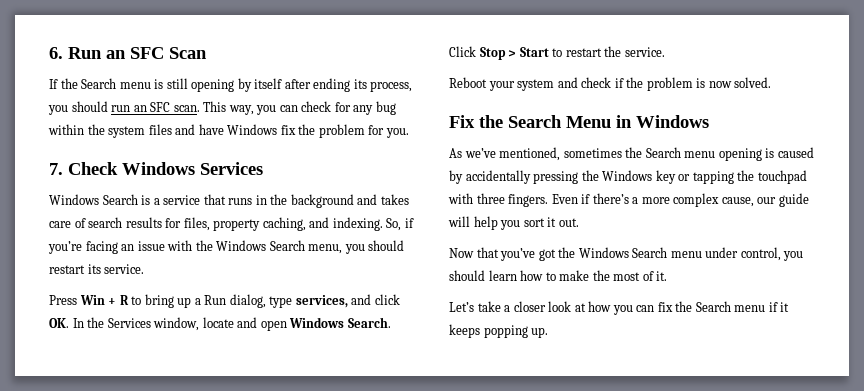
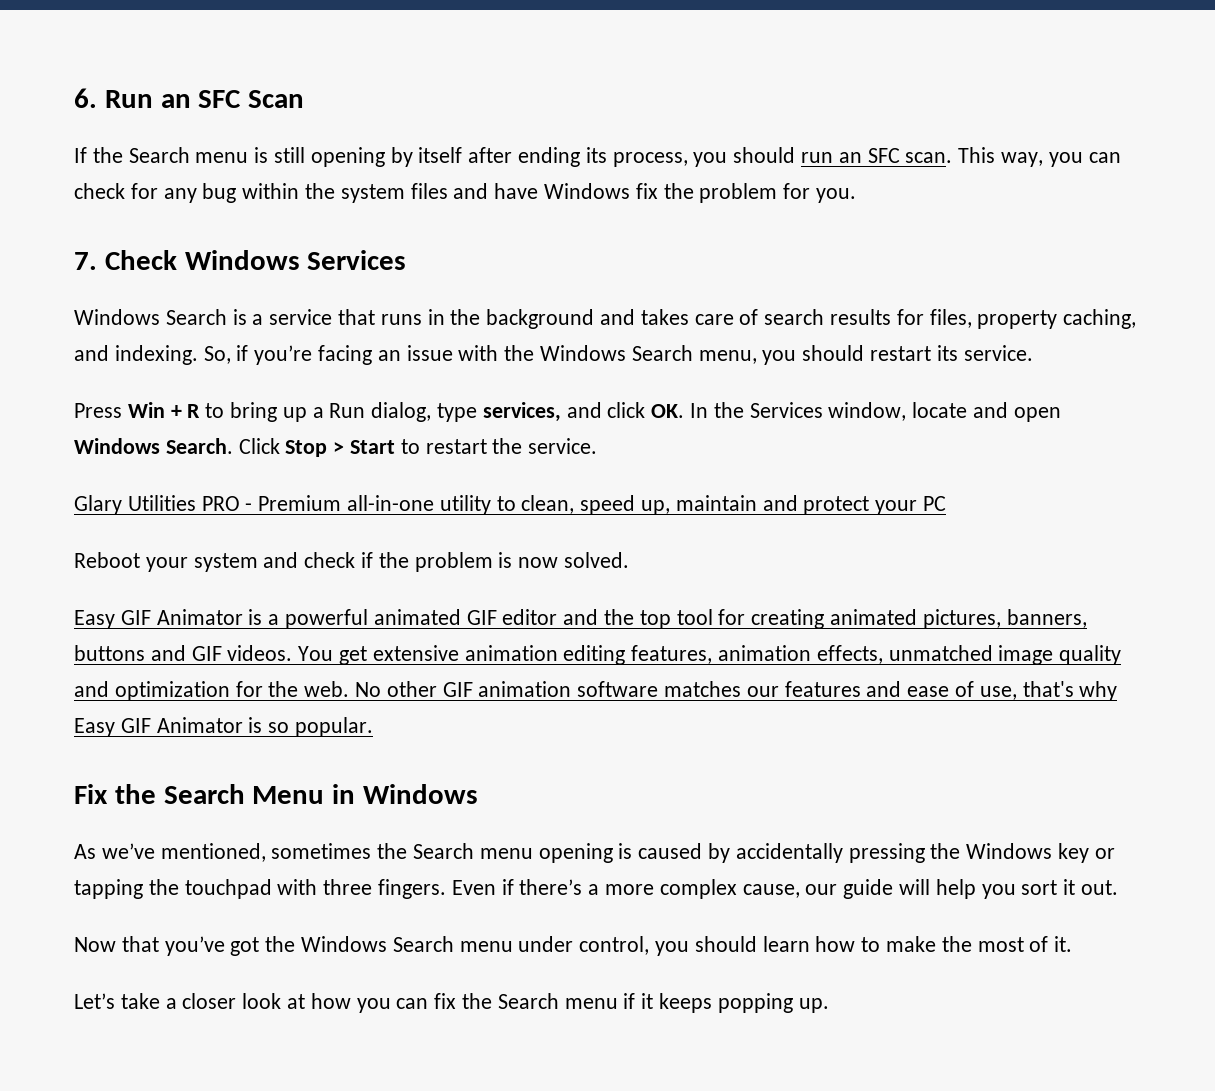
+ Glary Utilities PRO - Premium all-in-one utility to clean, speed up, maintain and protect your PC
+ Easy GIF Animator is a powerful animated GIF editor and the top tool for creating animated pictures, banners, buttons and GIF videos. You get extensive animation editing features, animation effects, unmatched image quality and optimization for the web. No other GIF animation software matches our features and ease of use, that's why Easy GIF Animator is so popular.

